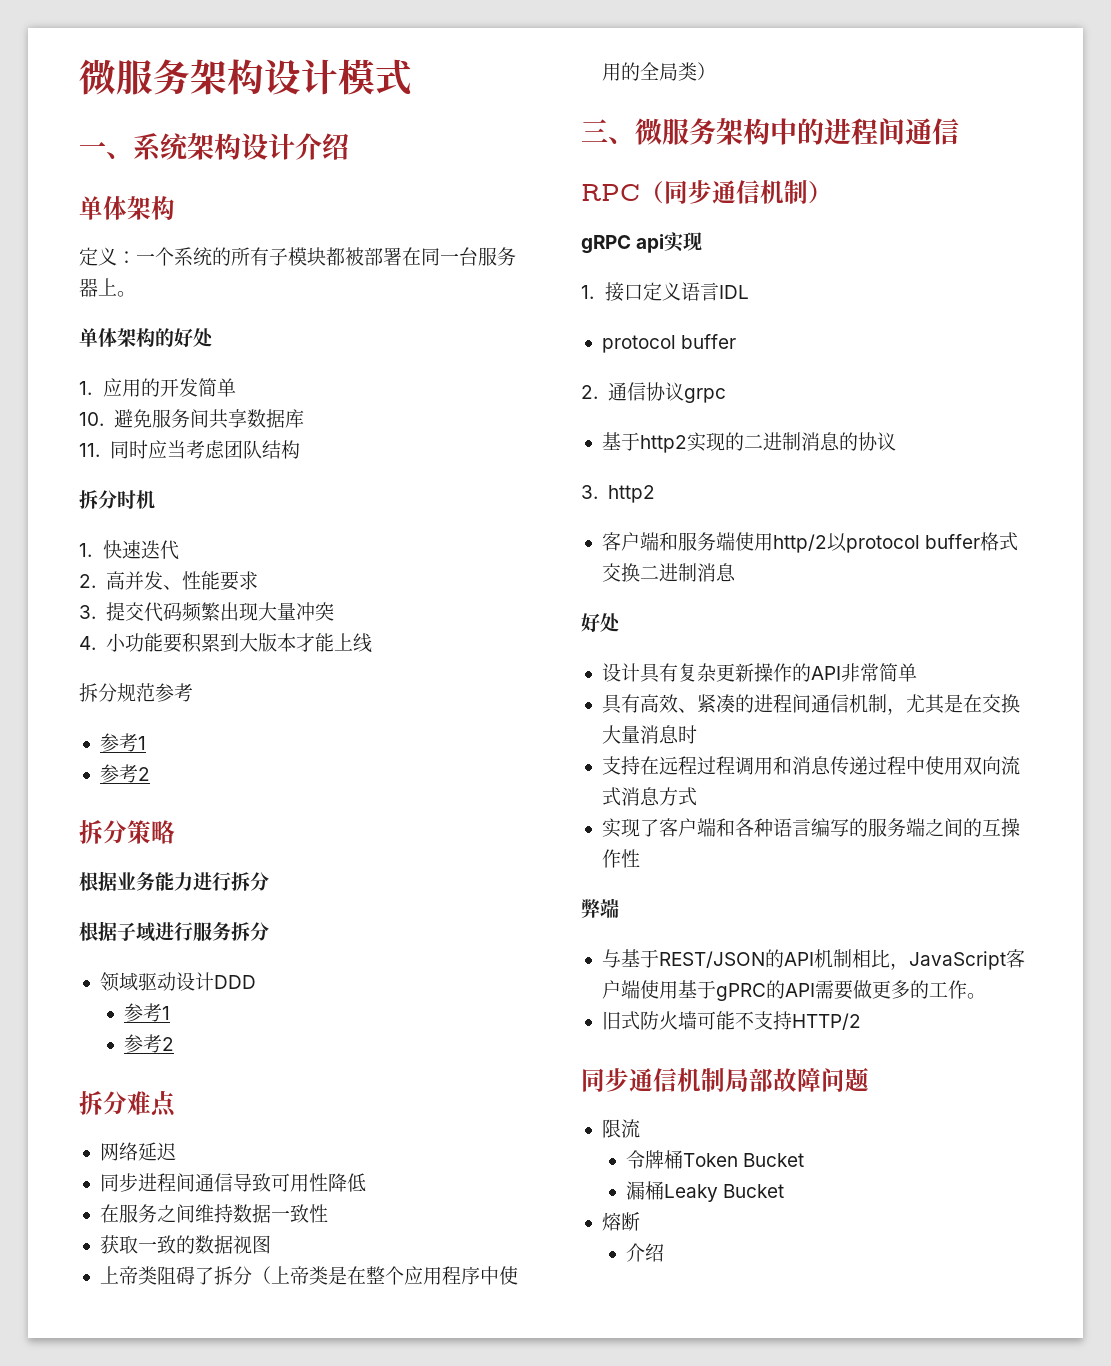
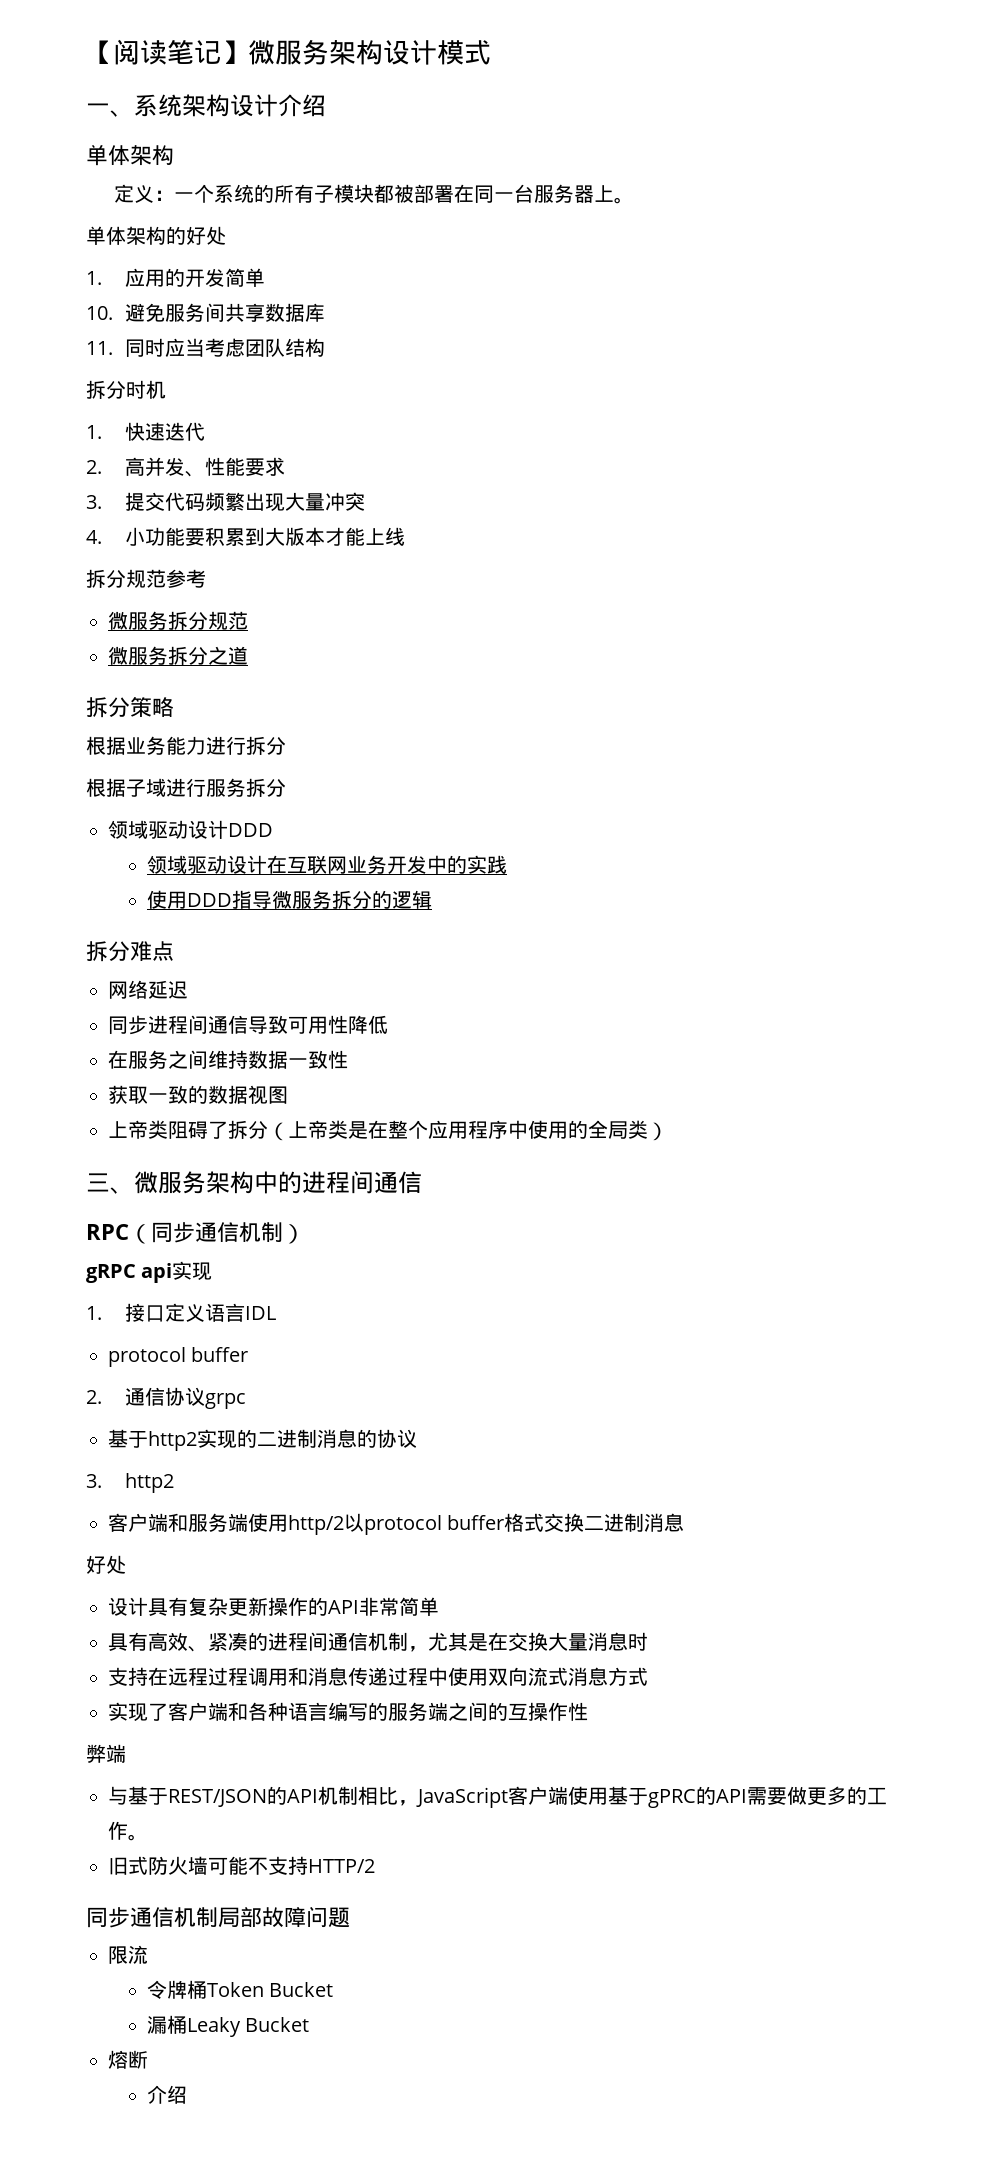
- 微服务架构设计模式
+ 【阅读笔记】微服务架构设计模式
  拆分规范参考
- 参考1
- 参考2
+ 微服务拆分规范
+ 微服务拆分之道
  领域驱动设计DDD
- 参考1
- 参考2
+ 领域驱动设计在互联网业务开发中的实践
+ 使用DDD指导微服务拆分的逻辑

